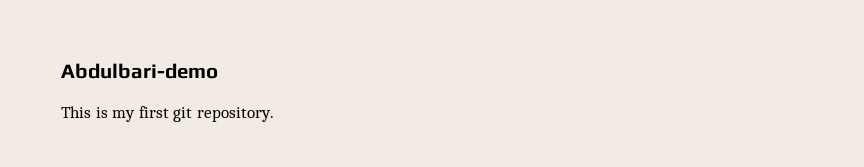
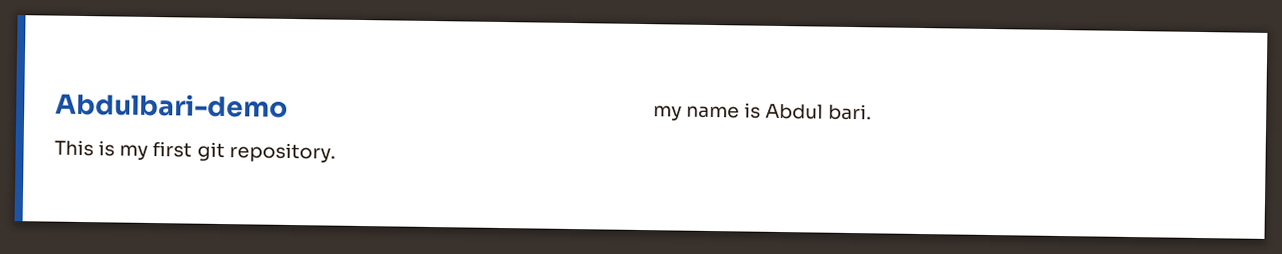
+ my name is Abdul bari.

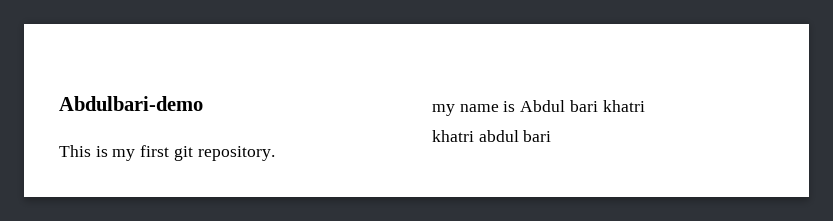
- my name is Abdul bari.
+ my name is Abdul bari khatri
+ khatri abdul bari

